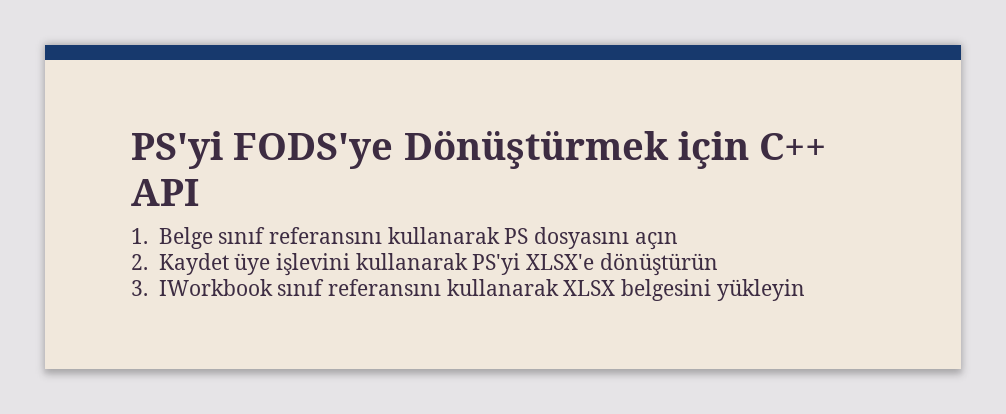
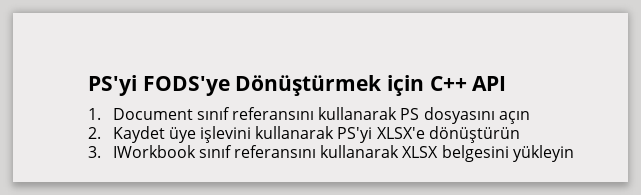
- 1. Belge sınıf referansını kullanarak PS dosyasını açın
+ 1. Document sınıf referansını kullanarak PS dosyasını açın

